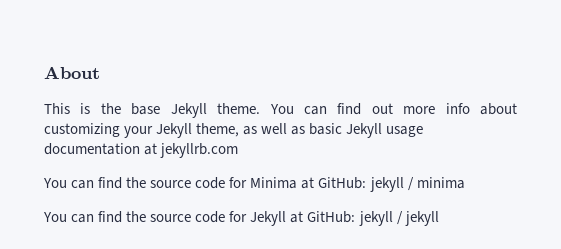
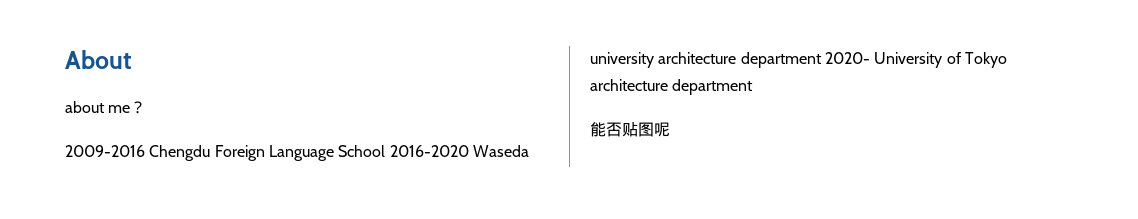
- This is the base Jekyll theme. You can find out more info about customizing your Jekyll theme, as well as basic Jekyll usage documentation at jekyllrb.com
- You can find the source code for Minima at GitHub: jekyll / minima
- You can find the source code for Jekyll at GitHub: jekyll / jekyll
+ about me？
+ 2009-2016 Chengdu Foreign Language School 2016-2020 Waseda university architecture department 2020- University of Tokyo architecture department
+ 能否贴图呢

